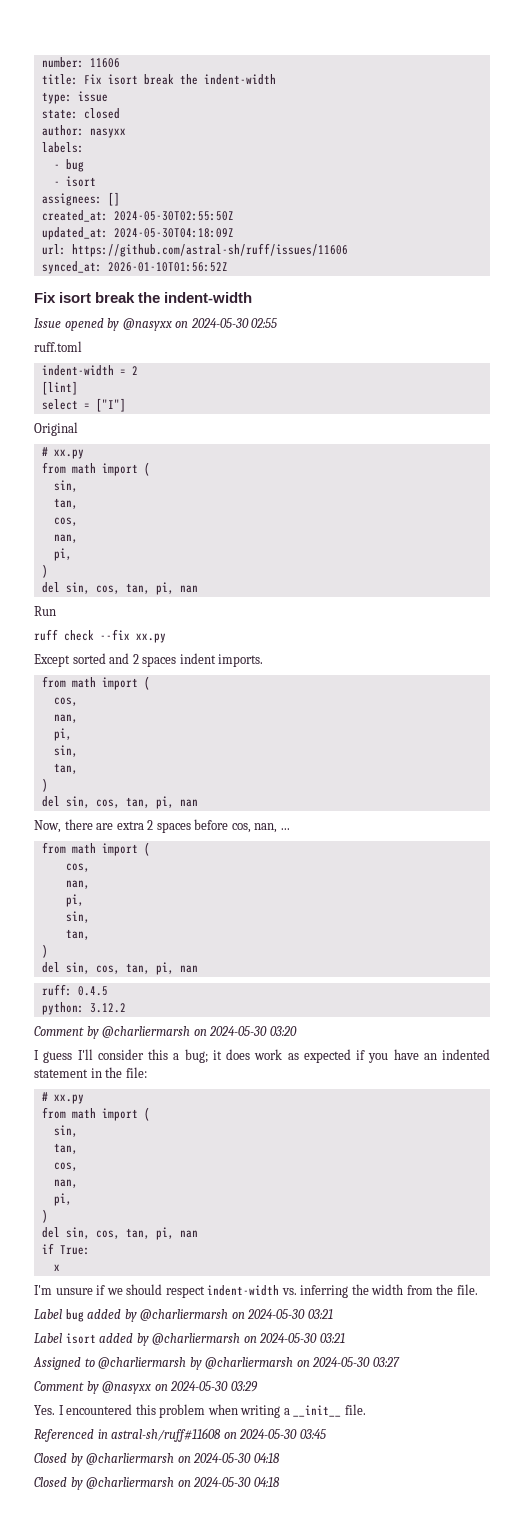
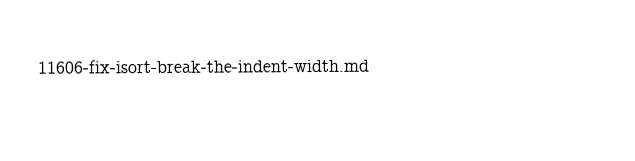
- number: 11606
- title: Fix isort break the indent-width
- type: issue
- state: closed
- author: nasyxx
- labels:
- - bug
- - isort
- assignees: []
- created_at: 2024-05-30T02:55:50Z
- updated_at: 2024-05-30T04:18:09Z
- url: https://github.com/astral-sh/ruff/issues/11606
- synced_at: 2026-01-10T01:56:52Z
- Fix isort break the indent-width
- Issue opened by @nasyxx on 2024-05-30 02:55
- ruff.toml
- indent-width = 2
- [lint]
- select = ["I"]
- Original
- # xx.py
- from math import (
- sin,
- tan,
- cos,
- nan,
- pi,
- )
- del sin, cos, tan, pi, nan
- Run
- ruff check --fix xx.py
- Except sorted and 2 spaces indent imports.
- from math import (
- cos,
- nan,
- pi,
- sin,
- tan,
- )
- del sin, cos, tan, pi, nan
- Now, there are extra 2 spaces before cos, nan, ...
- from math import (
- cos,
- nan,
- pi,
- sin,
- tan,
- )
- del sin, cos, tan, pi, nan
- ruff: 0.4.5
- python: 3.12.2
- Comment by @charliermarsh on 2024-05-30 03:20
- I guess I'll consider this a bug; it does work as expected if you have an indented statement in the file:
- # xx.py
- from math import (
- sin,
- tan,
- cos,
- nan,
- pi,
- )
- del sin, cos, tan, pi, nan
- if True:
- x
- I'm unsure if we should respect indent-width vs. inferring the width from the file.
- Label bug added by @charliermarsh on 2024-05-30 03:21
- Label isort added by @charliermarsh on 2024-05-30 03:21
- Assigned to @charliermarsh by @charliermarsh on 2024-05-30 03:27
- Comment by @nasyxx on 2024-05-30 03:29
- Yes. I encountered this problem when writing a __init__ file.
- Referenced in astral-sh/ruff#11608 on 2024-05-30 03:45
- Closed by @charliermarsh on 2024-05-30 04:18
- Closed by @charliermarsh on 2024-05-30 04:18
+ 11606-fix-isort-break-the-indent-width.md

